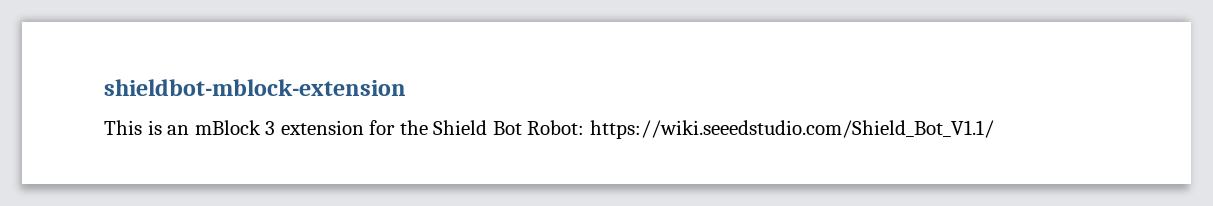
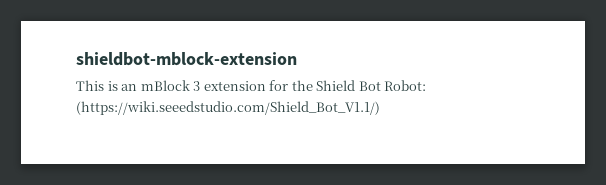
- This is an mBlock 3 extension for the Shield Bot Robot: https://wiki.seeedstudio.com/Shield_Bot_V1.1/
+ This is an mBlock 3 extension for the Shield Bot Robot: (https://wiki.seeedstudio.com/Shield_Bot_V1.1/)

